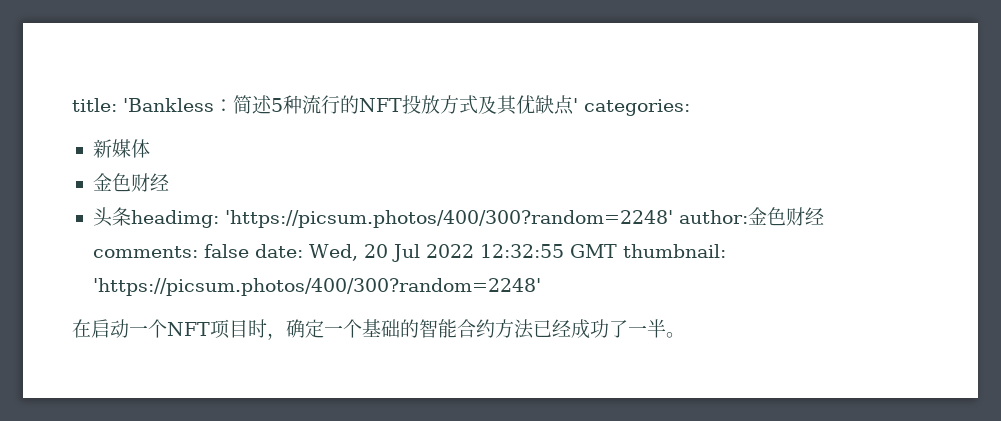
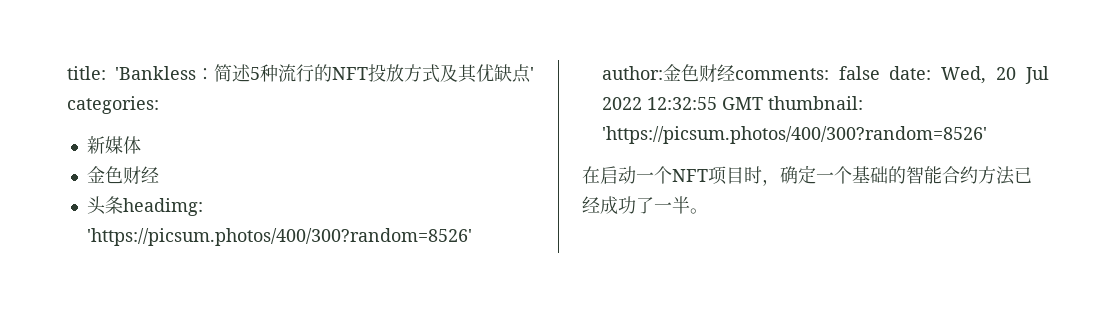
- 头条headimg: 'https://picsum.photos/400/300?random=2248' author:金色财经comments: false date: Wed, 20 Jul 2022 12:32:55 GMT thumbnail: 'https://picsum.photos/400/300?random=2248'
+ 头条headimg: 'https://picsum.photos/400/300?random=8526' author:金色财经comments: false date: Wed, 20 Jul 2022 12:32:55 GMT thumbnail: 'https://picsum.photos/400/300?random=8526'

